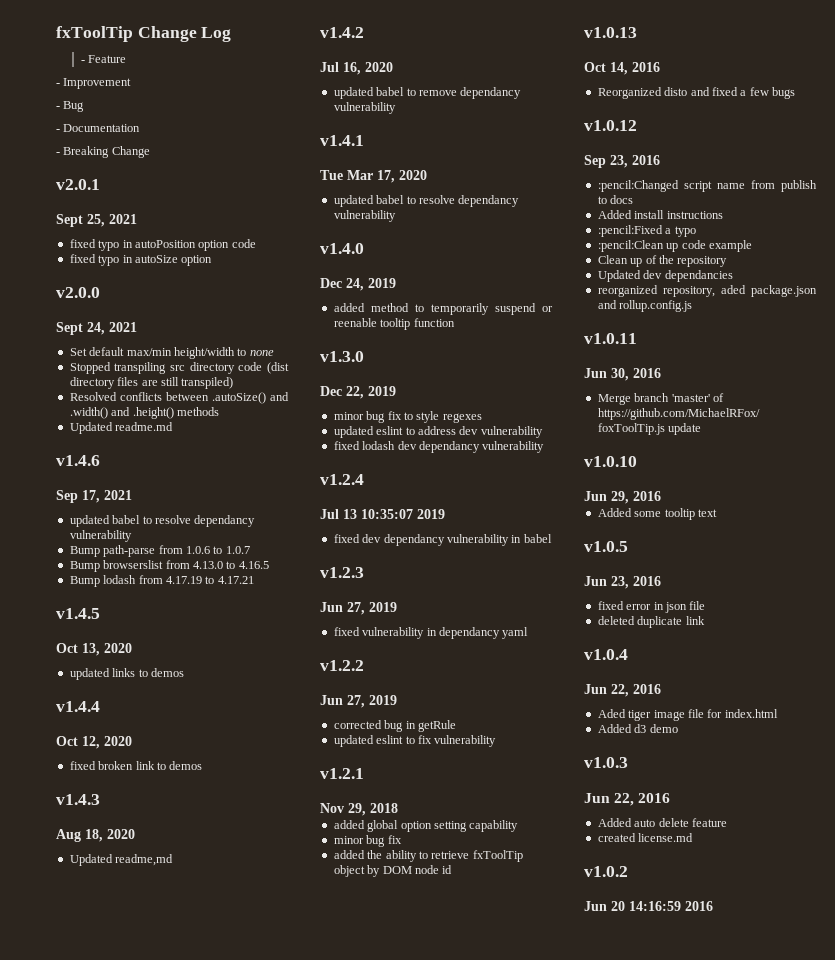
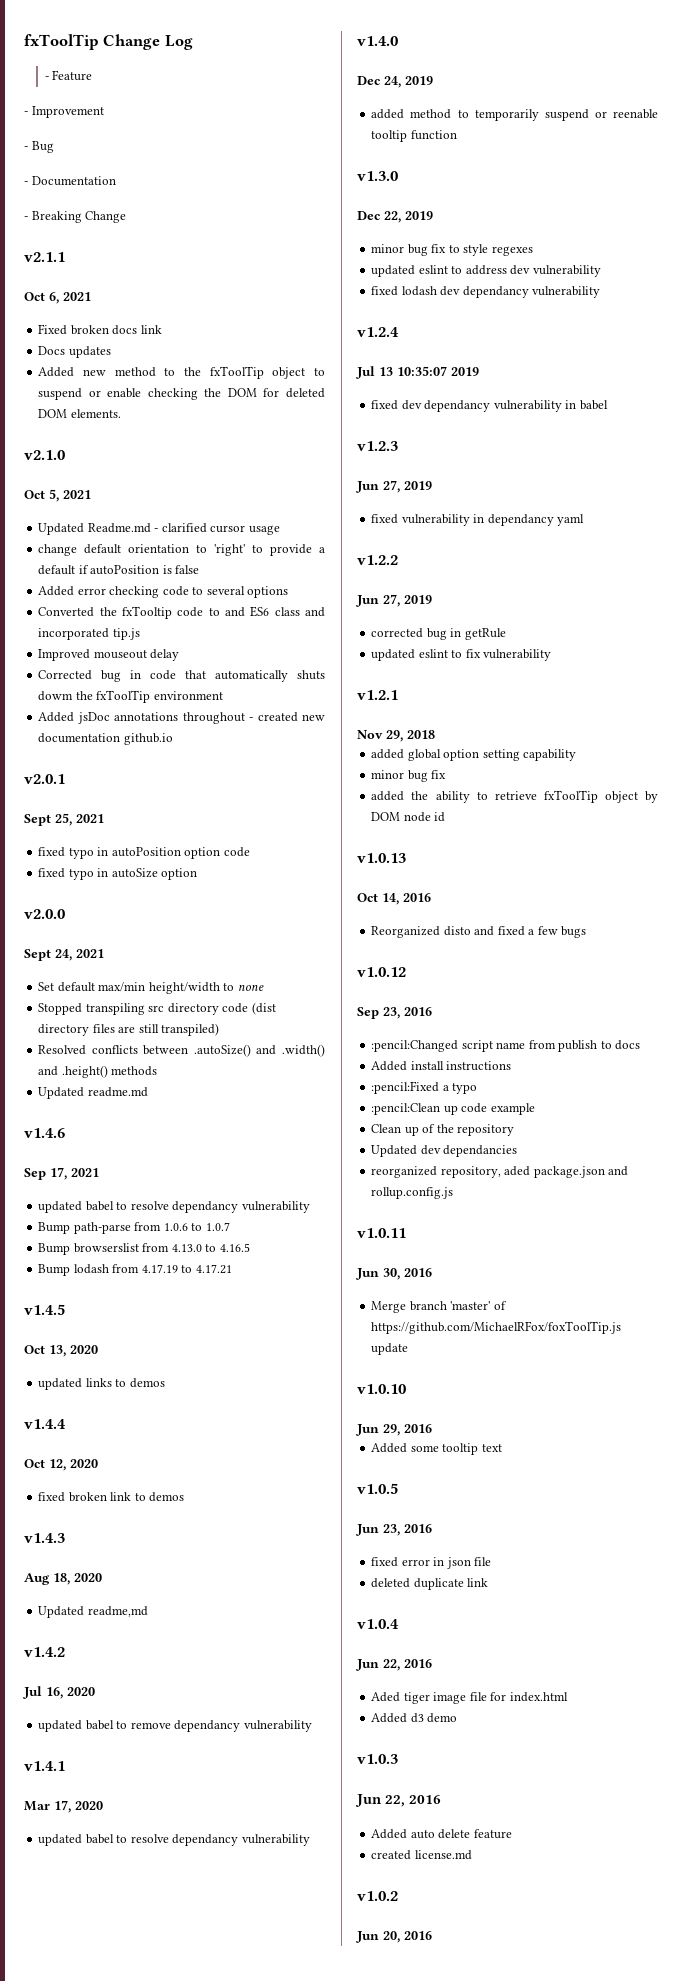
+ v2.1.1
+ Oct 6, 2021
+ Fixed broken docs link
+ Docs updates
+ Added new method to the fxToolTip object to suspend or enable checking the DOM for deleted DOM elements.
+ v2.1.0
+ Oct 5, 2021
+ Updated Readme.md - clarified cursor usage
+ change default orientation to 'right' to provide a default if autoPosition is false
+ Added error checking code to several options
+ Converted the fxTooltip code to and ES6 class and incorporated tip.js
+ Improved mouseout delay
+ Corrected bug in code that automatically shuts dowm the fxToolTip environment
+ Added jsDoc annotations throughout - created new documentation github.io
- Tue Mar 17, 2020
+ Mar 17, 2020
- Jun 20 14:16:59 2016
+ Jun 20, 2016

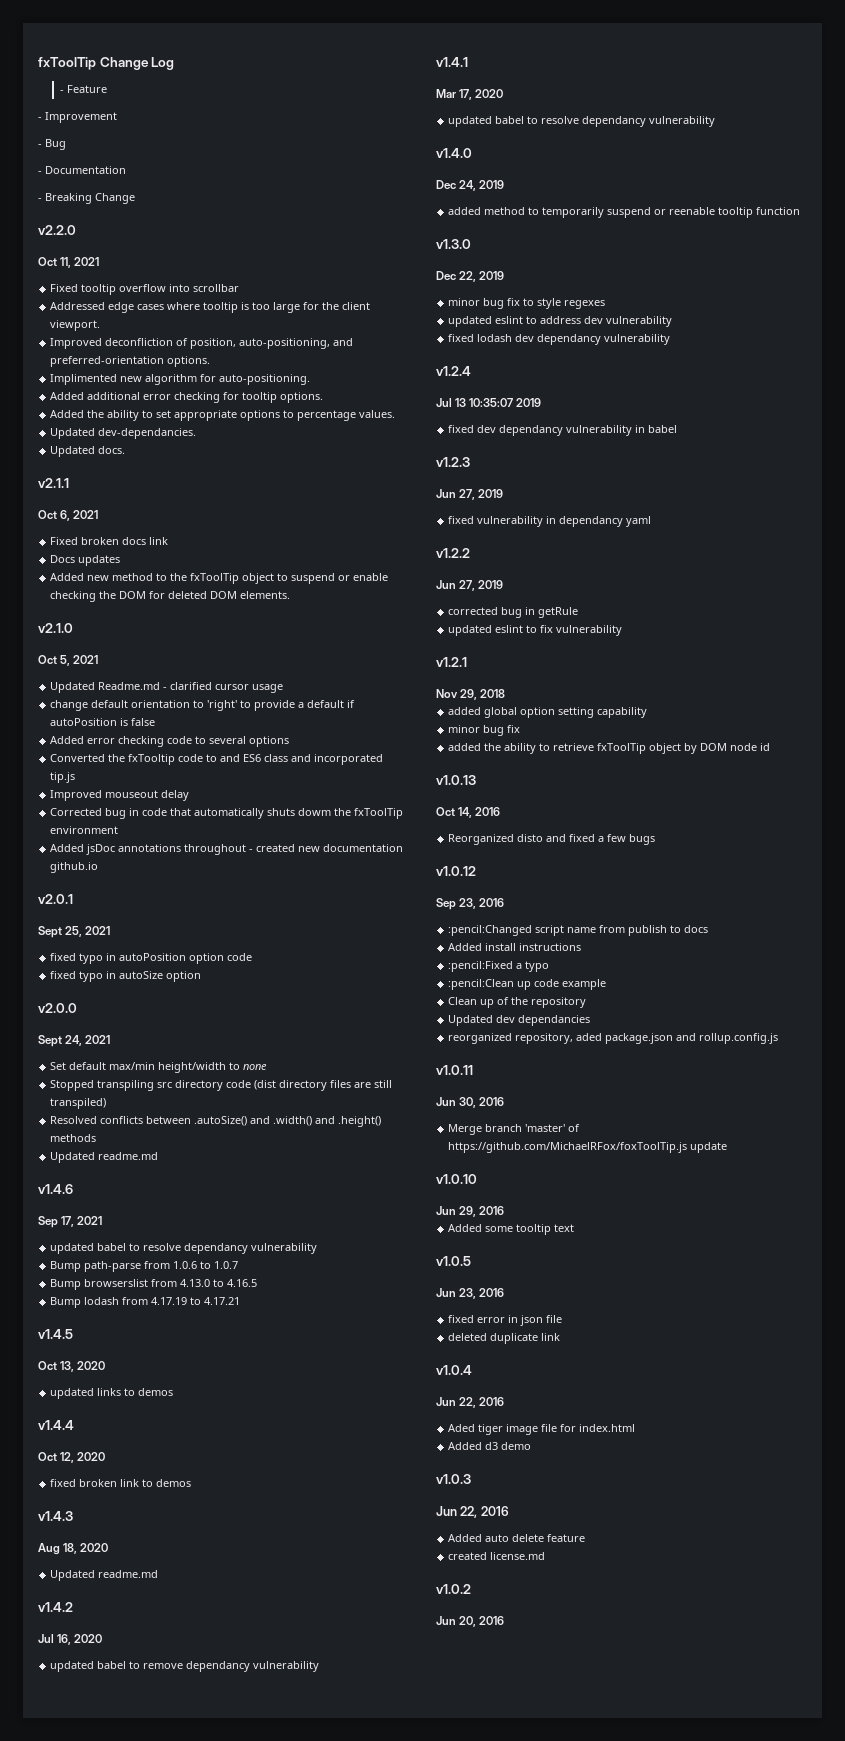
+ v2.2.0
+ Oct 11, 2021
+ Fixed tooltip overflow into scrollbar
+ Addressed edge cases where tooltip is too large for the client viewport.
+ Improved deconfliction of position, auto-positioning, and preferred-orientation options.
+ Implimented new algorithm for auto-positioning.
+ Added additional error checking for tooltip options.
+ Added the ability to set appropriate options to percentage values.
+ Updated dev-dependancies.
+ Updated docs.
  Aug 18, 2020
- Updated readme,md
+ Updated readme.md

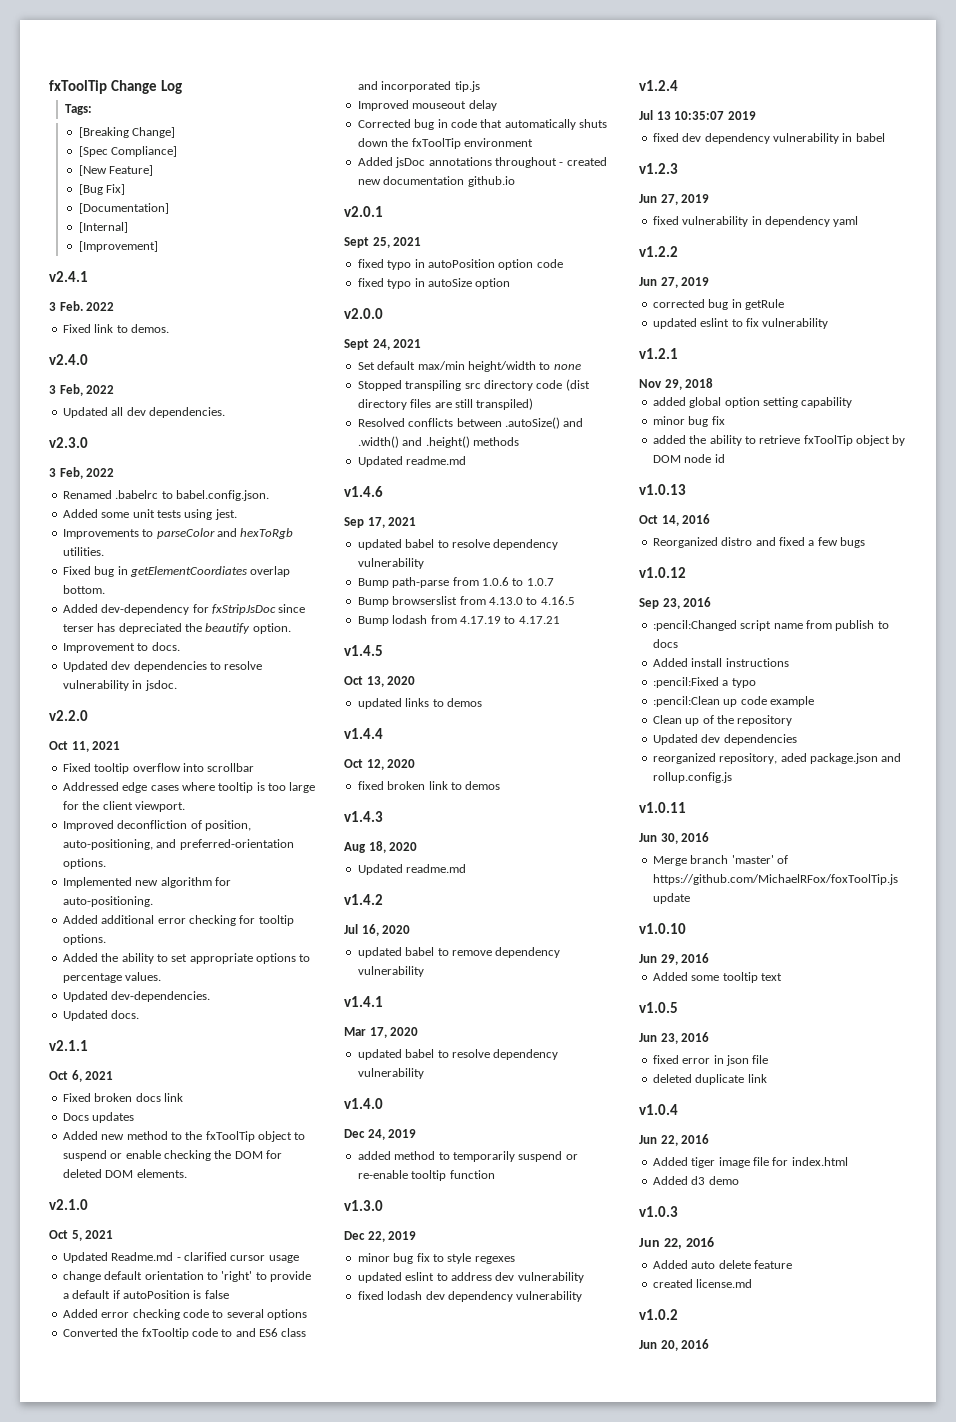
- - Feature
- - Improvement
- - Bug
- - Documentation
- - Breaking Change
+ Tags:
+ [Breaking Change]
+ [Spec Compliance]
+ [New Feature]
+ [Bug Fix]
+ [Documentation]
+ [Internal]
+ [Improvement]
+ v2.4.1
+ 3 Feb. 2022
+ Fixed link to demos.
+ v2.4.0
+ 3 Feb, 2022
+ Updated all dev dependencies.
+ v2.3.0
+ 3 Feb, 2022
+ Renamed .babelrc to babel.config.json.
+ Added some unit tests using jest.
+ Improvements to parseColor and hexToRgb utilities.
+ Fixed bug in getElementCoordiates overlap bottom.
+ Added dev-dependency for fxStripJsDoc since terser has depreciated the beautify option.
+ Improvement to docs.
+ Updated dev dependencies to resolve vulnerability in jsdoc.
- Implimented new algorithm for auto-positioning.
+ Implemented new algorithm for auto-positioning.
- Updated dev-dependancies.
+ Updated dev-dependencies.
- Corrected bug in code that automatically shuts dowm the fxToolTip environment
+ Corrected bug in code that automatically shuts down the fxToolTip environment
  Sep 17, 2021
- updated babel to resolve dependancy vulnerability
+ updated babel to resolve dependency vulnerability
- updated babel to remove dependancy vulnerability
+ updated babel to remove dependency vulnerability
  Mar 17, 2020
- updated babel to resolve dependancy vulnerability
+ updated babel to resolve dependency vulnerability
- added method to temporarily suspend or reenable tooltip function
+ added method to temporarily suspend or re-enable tooltip function
- fixed lodash dev dependancy vulnerability
+ fixed lodash dev dependency vulnerability
- fixed dev dependancy vulnerability in babel
+ fixed dev dependency vulnerability in babel
- fixed vulnerability in dependancy yaml
+ fixed vulnerability in dependency yaml
- Reorganized disto and fixed a few bugs
+ Reorganized distro and fixed a few bugs
  Clean up of the repository
- Updated dev dependancies
+ Updated dev dependencies
- Aded tiger image file for index.html
+ Added tiger image file for index.html

